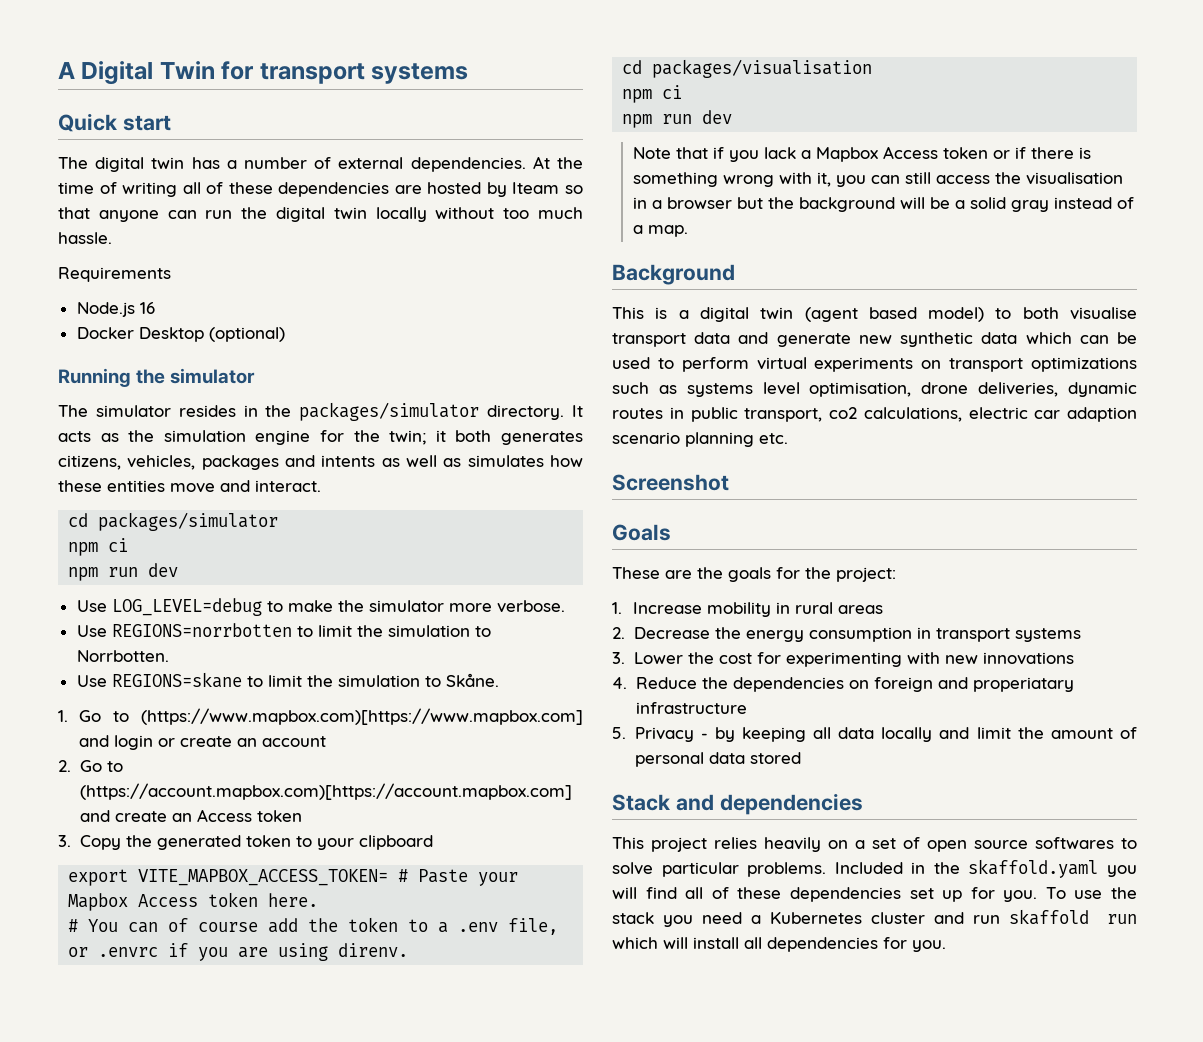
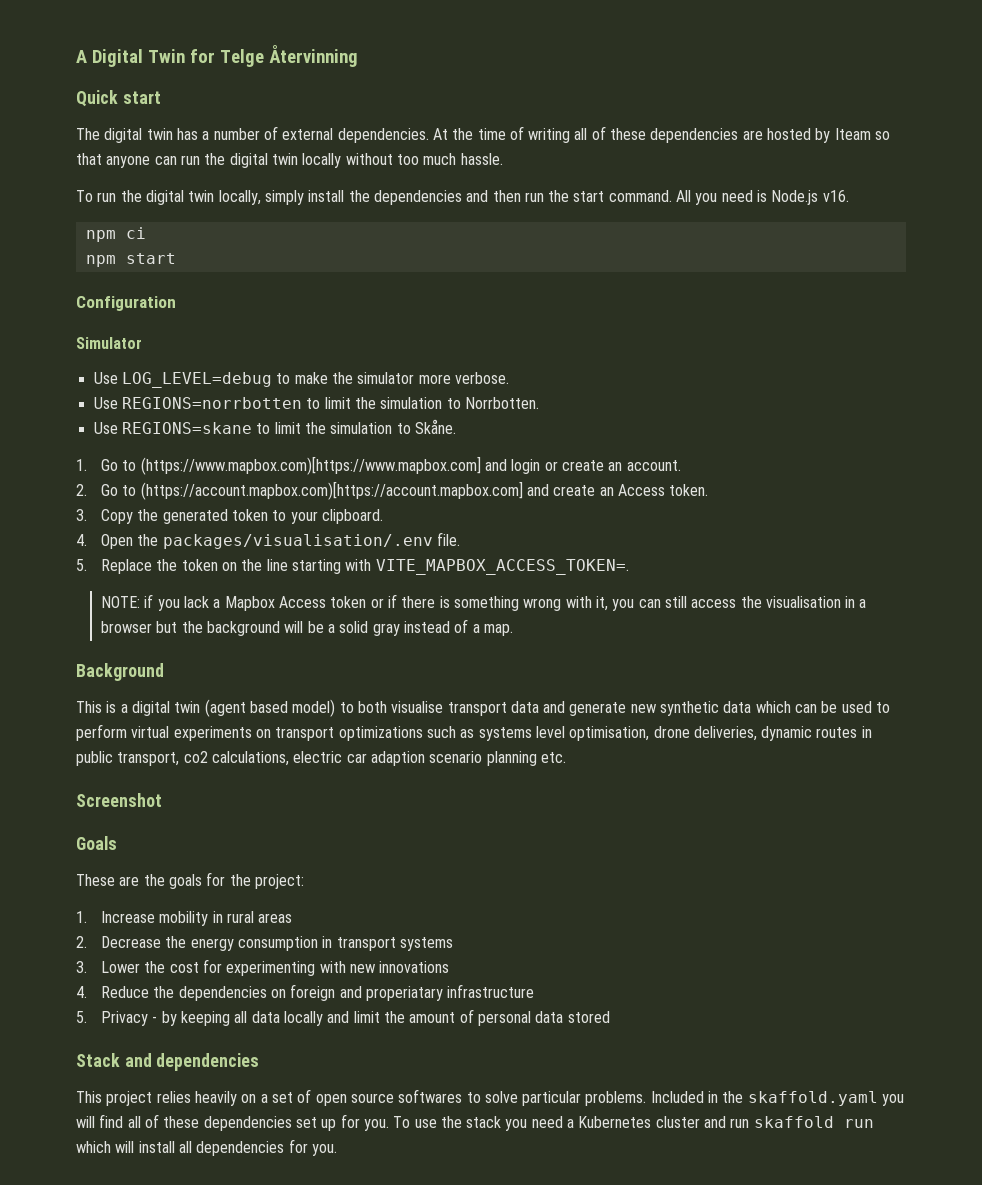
- A Digital Twin for transport systems
+ A Digital Twin for Telge Återvinning
- Requirements
- Node.js 16
- Docker Desktop (optional)
- Running the simulator
- The simulator resides in the packages/simulator directory. It acts as the simulation engine for the twin; it both generates citizens, vehicles, packages and intents as well as simulates how these entities move and interact.
- cd packages/simulator
+ To run the digital twin locally, simply install the dependencies and then run the start command. All you need is Node.js v16.
  npm ci
- npm run dev
+ npm start
+ Configuration
+ Simulator
- 1. Go to (https://www.mapbox.com)[https://www.mapbox.com] and login or create an account
+ 1. Go to (https://www.mapbox.com)[https://www.mapbox.com] and login or create an account.
- 2. Go to (https://account.mapbox.com)[https://account.mapbox.com] and create an Access token
+ 2. Go to (https://account.mapbox.com)[https://account.mapbox.com] and create an Access token.
- 3. Copy the generated token to your clipboard
- export VITE_MAPBOX_ACCESS_TOKEN= # Paste your Mapbox Access token here.
- # You can of course add the token to a .env file, or .envrc if you are using direnv.
- cd packages/visualisation
- npm ci
- npm run dev
- Note that if you lack a Mapbox Access token or if there is something wrong with it, you can still access the visualisation in a browser but the background will be a solid gray instead of a map.
+ 3. Copy the generated token to your clipboard.
+ 4. Open the packages/visualisation/.env file.
+ 5. Replace the token on the line starting with VITE_MAPBOX_ACCESS_TOKEN=.
+ NOTE: if you lack a Mapbox Access token or if there is something wrong with it, you can still access the visualisation in a browser but the background will be a solid gray instead of a map.

